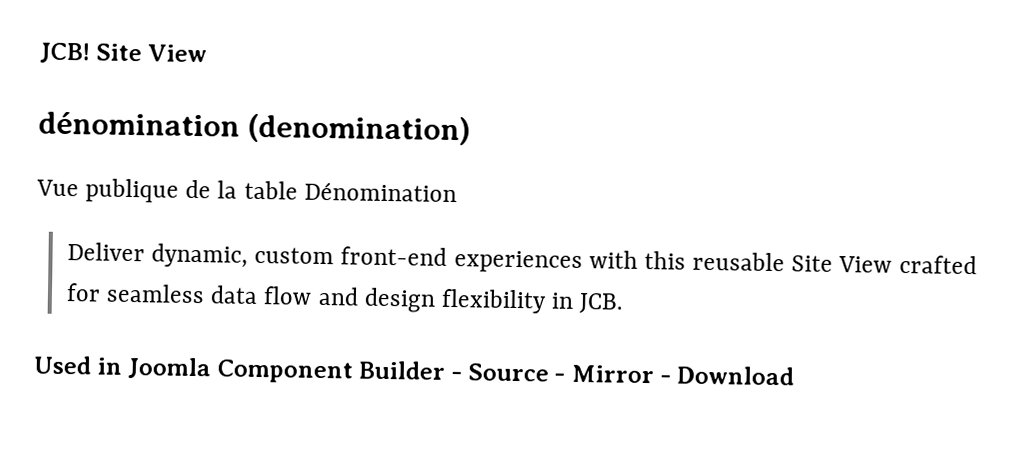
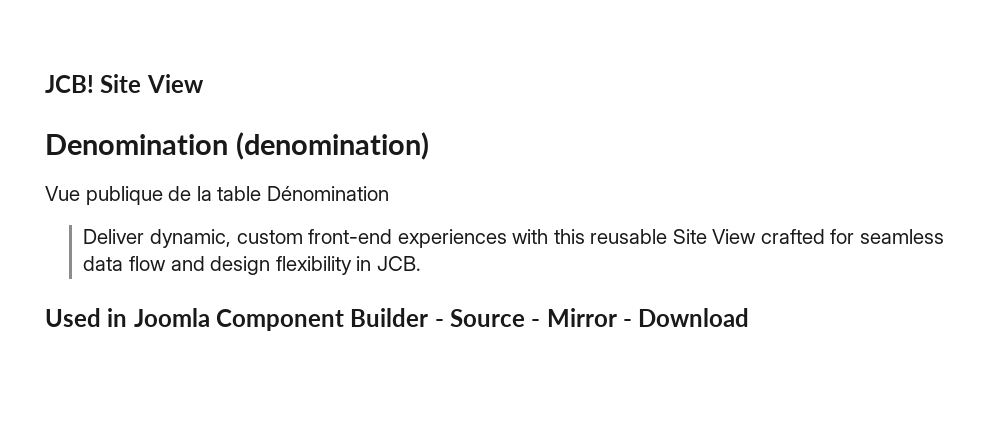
- dénomination (denomination)
+ Denomination (denomination)

